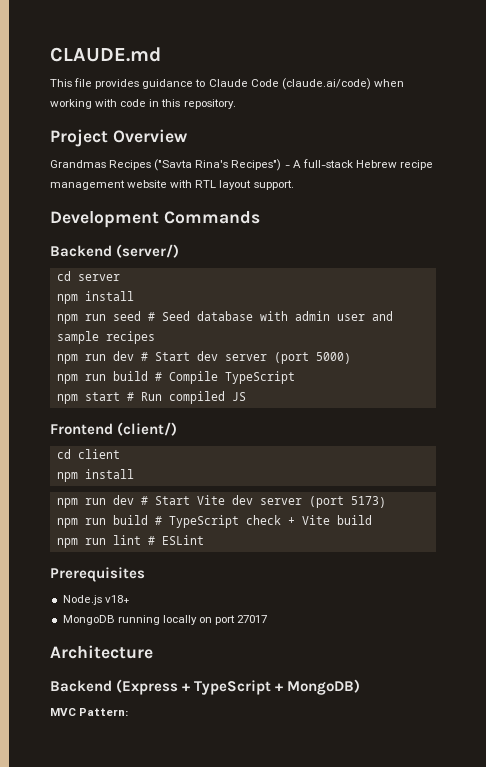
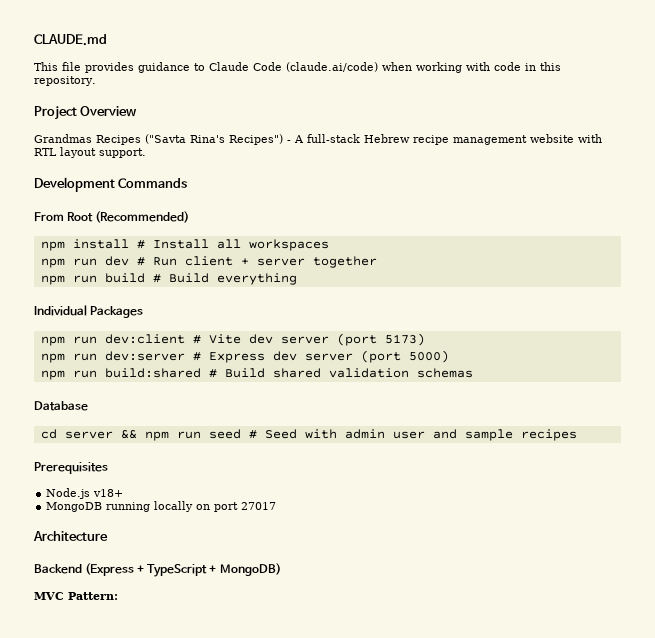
- Backend (server/)
- cd server
- npm install
- npm run seed # Seed database with admin user and sample recipes
- npm run dev # Start dev server (port 5000)
- npm run build # Compile TypeScript
- npm start # Run compiled JS
- Frontend (client/)
- cd client
- npm install
- npm run dev # Start Vite dev server (port 5173)
+ From Root (Recommended)
+ npm install # Install all workspaces
+ npm run dev # Run client + server together
+ npm run build # Build everything
+ Individual Packages
+ npm run dev:client # Vite dev server (port 5173)
- npm run build # TypeScript check + Vite build
- npm run lint # ESLint
+ npm run dev:server # Express dev server (port 5000)
+ npm run build:shared # Build shared validation schemas
+ Database
+ cd server && npm run seed # Seed with admin user and sample recipes

